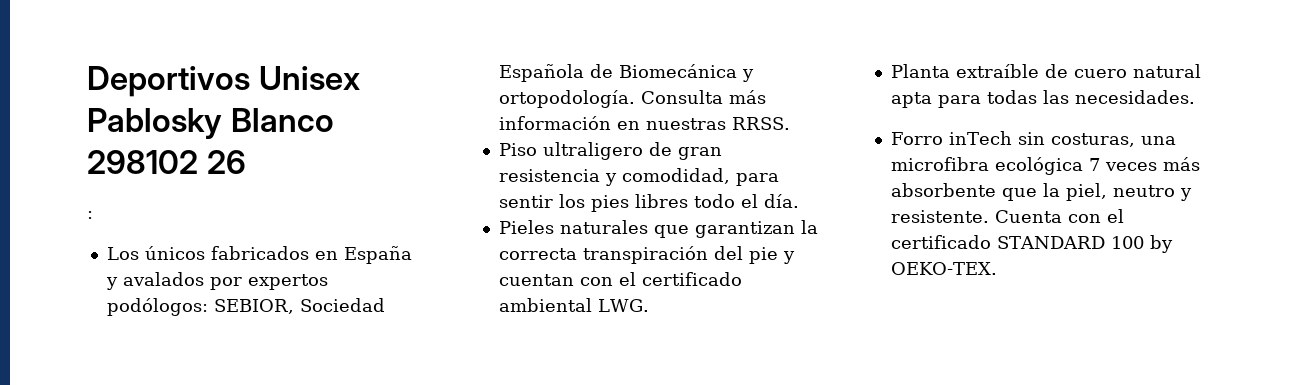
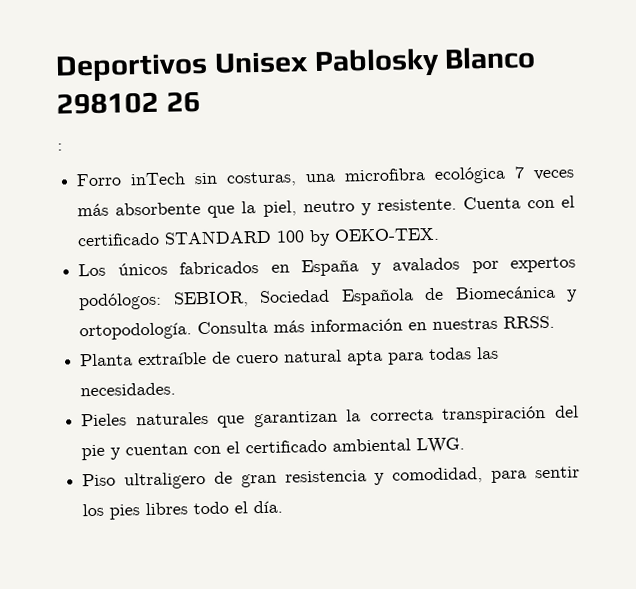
- Los únicos fabricados en España y avalados por expertos podólogos: SEBIOR, Sociedad Española de Biomecánica y ortopodología. Consulta más información en nuestras RRSS.
- Piso ultraligero de gran resistencia y comodidad, para sentir los pies libres todo el día.
- Pieles naturales que garantizan la correcta transpiración del pie y cuentan con el certificado ambiental LWG.
- Planta extraíble de cuero natural apta para todas las necesidades.
+ Los únicos fabricados en España y avalados por expertos podólogos: SEBIOR, Sociedad Española de Biomecánica y ortopodología. Consulta más información en nuestras RRSS.
+ Planta extraíble de cuero natural apta para todas las necesidades.
+ Pieles naturales que garantizan la correcta transpiración del pie y cuentan con el certificado ambiental LWG.
+ Piso ultraligero de gran resistencia y comodidad, para sentir los pies libres todo el día.

